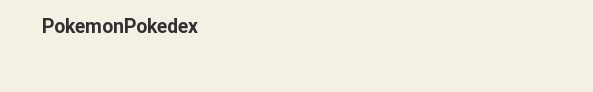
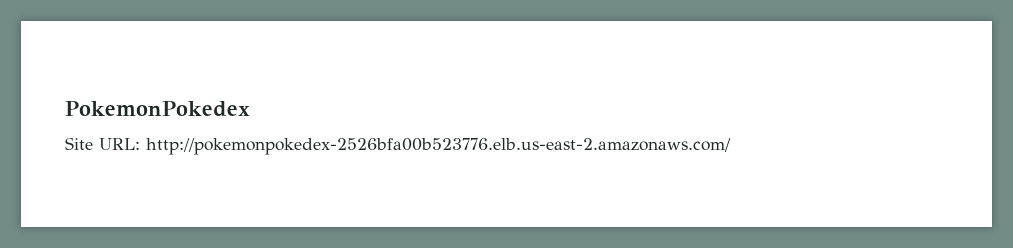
+ Site URL: http://pokemonpokedex-2526bfa00b523776.elb.us-east-2.amazonaws.com/

